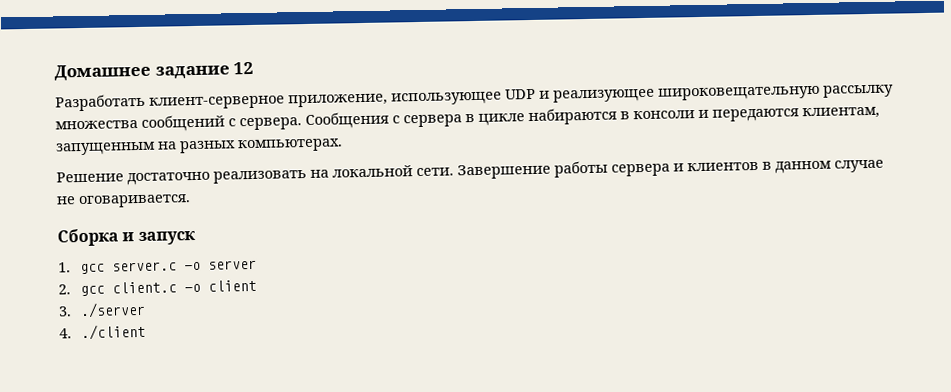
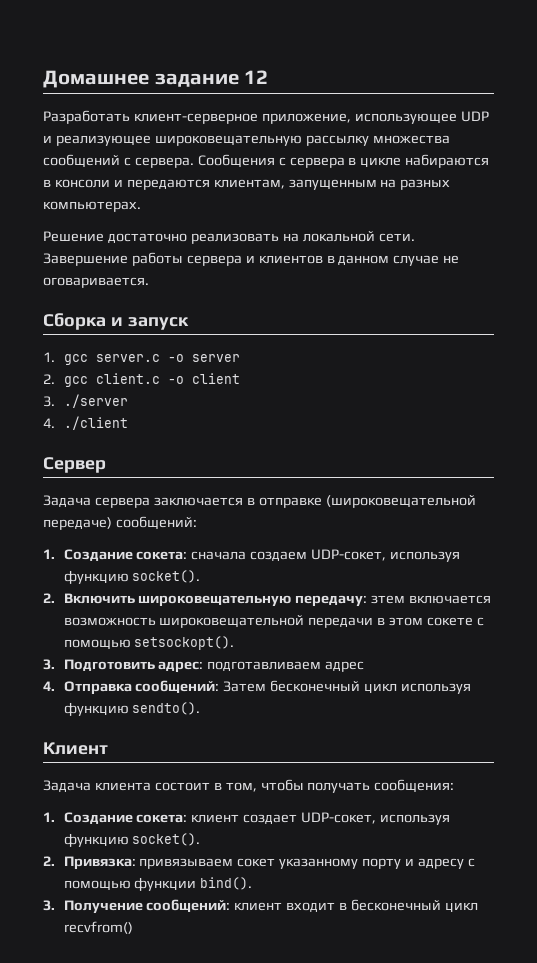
+ Сервер
+ Задача сервера заключается в отправке (широковещательной передаче) сообщений:
+ 1. Создание сокета: сначала создаем UDP-сокет, используя функцию socket().
+ 2. Включить широковещательную передачу: зтем включается возможность широковещательной передачи в этом сокете с помощью setsockopt().
+ 3. Подготовить адрес: подготавливаем адрес
+ 4. Отправка сообщений: Затем бесконечный цикл используя функцию sendto().
+ Клиент
+ Задача клиента состоит в том, чтобы получать сообщения:
+ 1. Создание сокета: клиент создает UDP-сокет, используя функцию socket().
+ 2. Привязка: привязываем сокет указанному порту и адресу с помощью функции bind().
+ 3. Получение сообщений: клиент входит в бесконечный цикл recvfrom()

